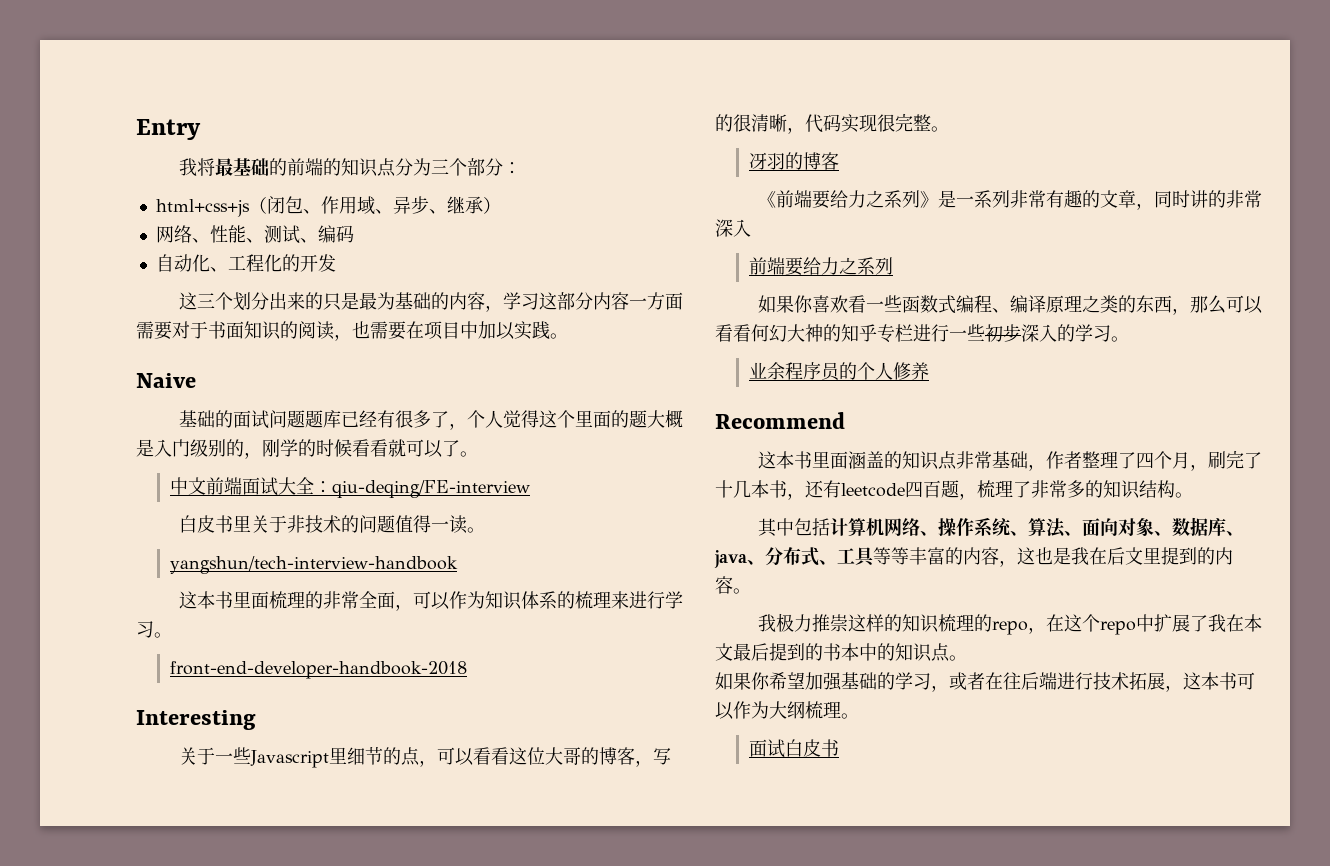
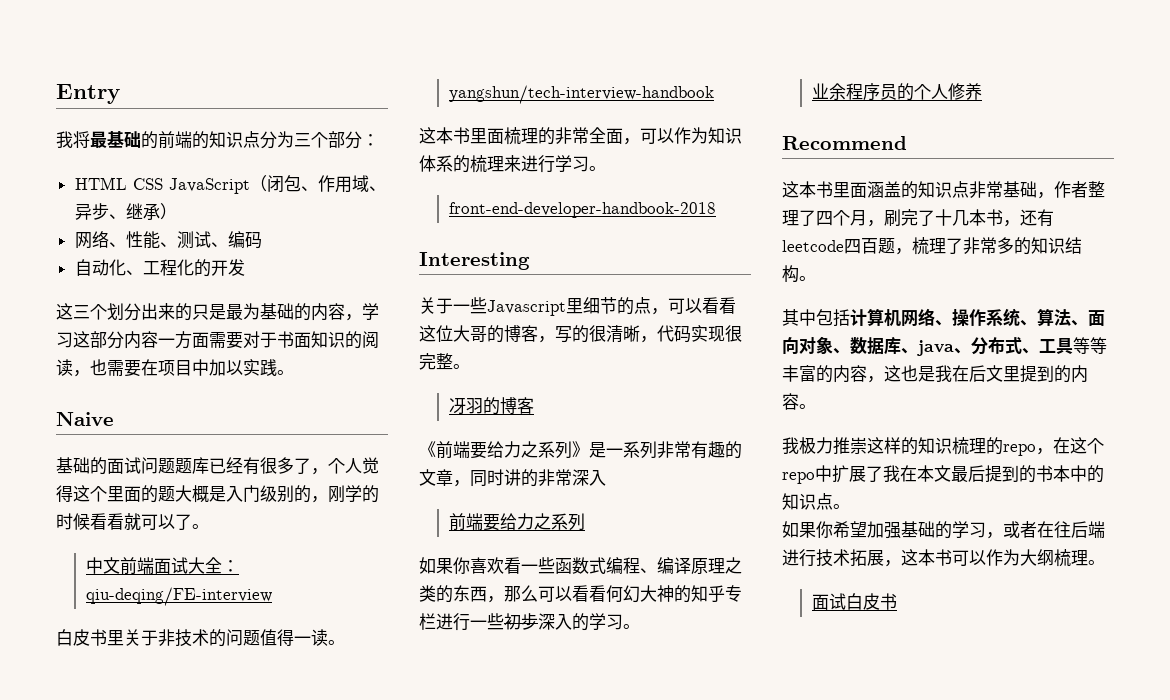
- html+css+js（闭包、作用域、异步、继承）
+ HTML CSS JavaScript（闭包、作用域、异步、继承）

